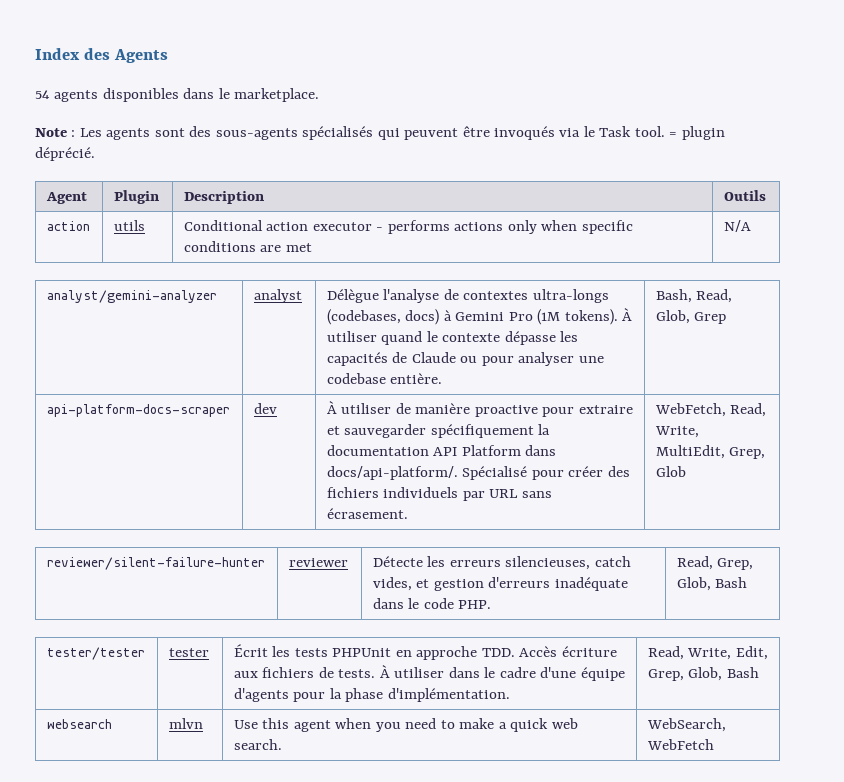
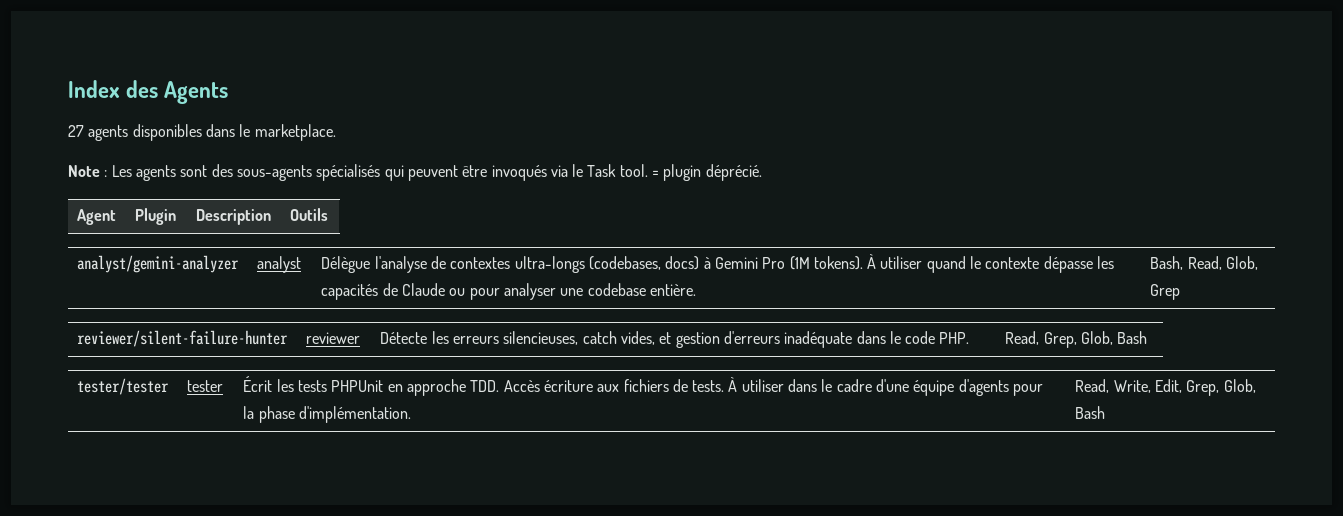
- 54 agents disponibles dans le marketplace.
+ 27 agents disponibles dans le marketplace.
- action | utils | Conditional action executor - performs actions only when specific conditions are met | N/A
- api-platform-docs-scraper | dev | À utiliser de manière proactive pour extraire et sauvegarder spécifiquement la documentation API Platform dans docs/api-platform/. Spécialisé pour créer des fichiers individuels par URL sans écrasement. | WebFetch, Read, Write, MultiEdit, Grep, Glob
- websearch | mlvn | Use this agent when you need to make a quick web search. | WebSearch, WebFetch

